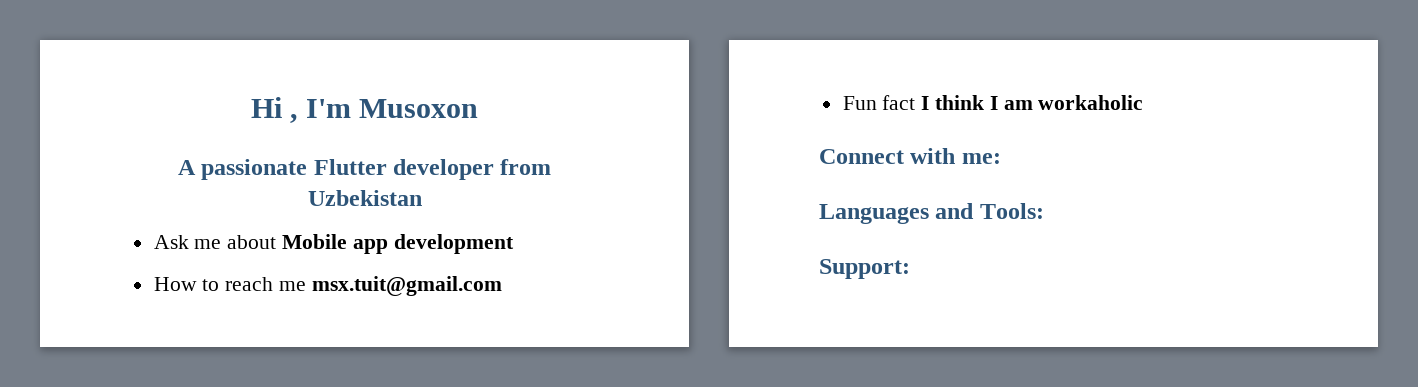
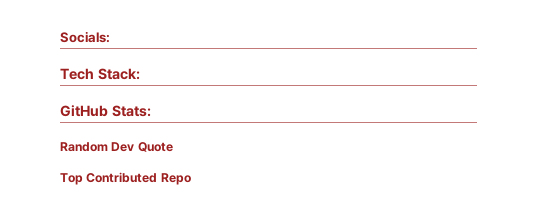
- Hi , I'm Musoxon
- A passionate Flutter developer from Uzbekistan
- Ask me about Mobile app development
- How to reach me msx.tuit@gmail.com
- Fun fact I think I am workaholic
- Connect with me:
- Languages and Tools:
- Support:
+ Socials:
+ Tech Stack:
+ GitHub Stats:
+ Random Dev Quote
+ Top Contributed Repo

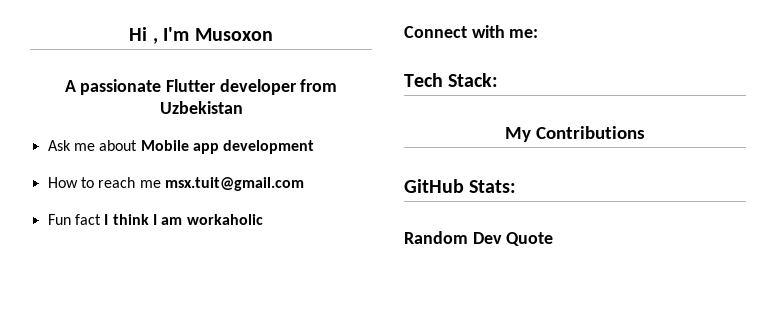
- Socials:
+ Hi , I'm Musoxon
+ A passionate Flutter developer from Uzbekistan
+ Ask me about Mobile app development
+ How to reach me msx.tuit@gmail.com
+ Fun fact I think I am workaholic
+ Connect with me:
+ My Contributions
- Top Contributed Repo

